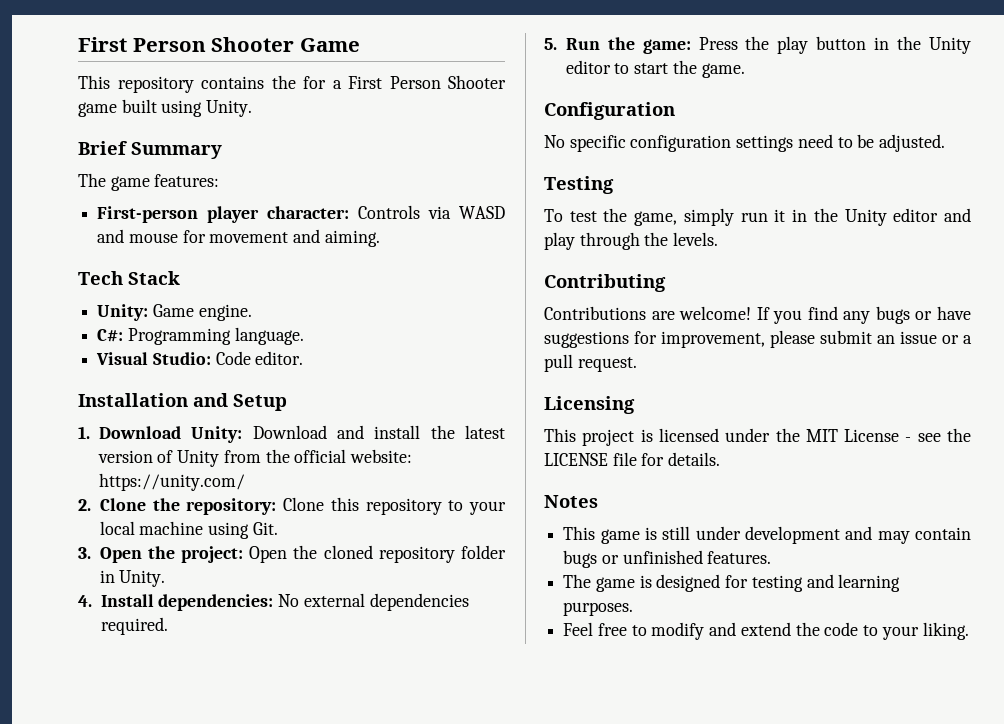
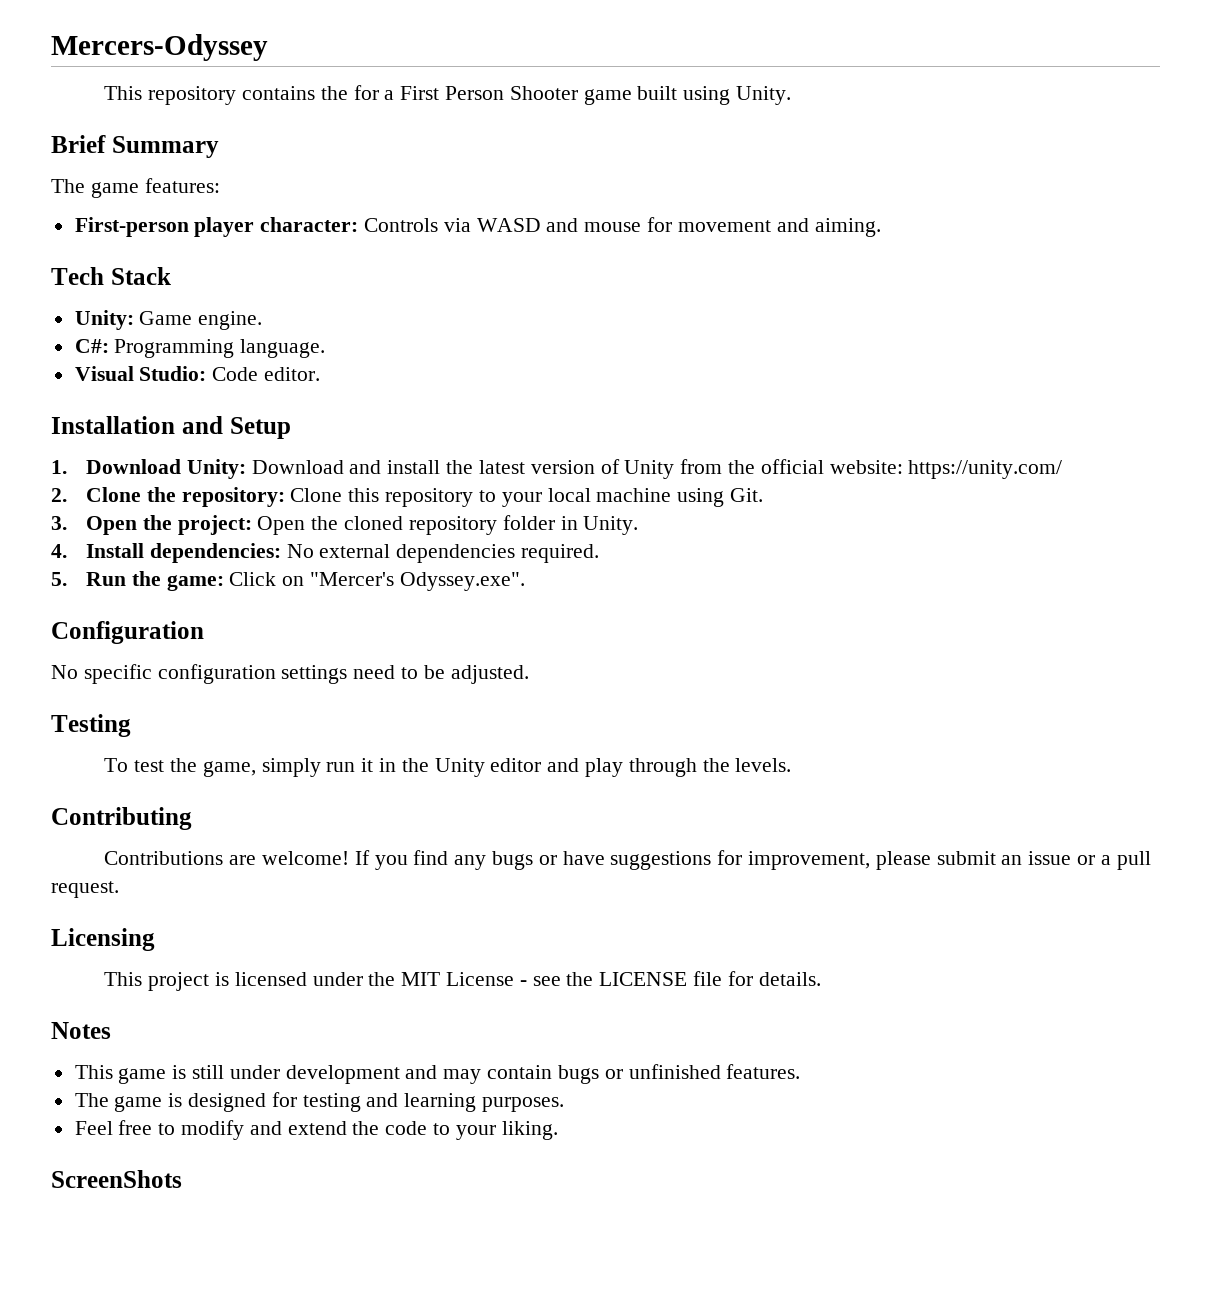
- First Person Shooter Game
+ Mercers-Odyssey
- 5. Run the game: Press the play button in the Unity editor to start the game.
+ 5. Run the game: Click on "Mercer's Odyssey.exe".
+ ScreenShots

